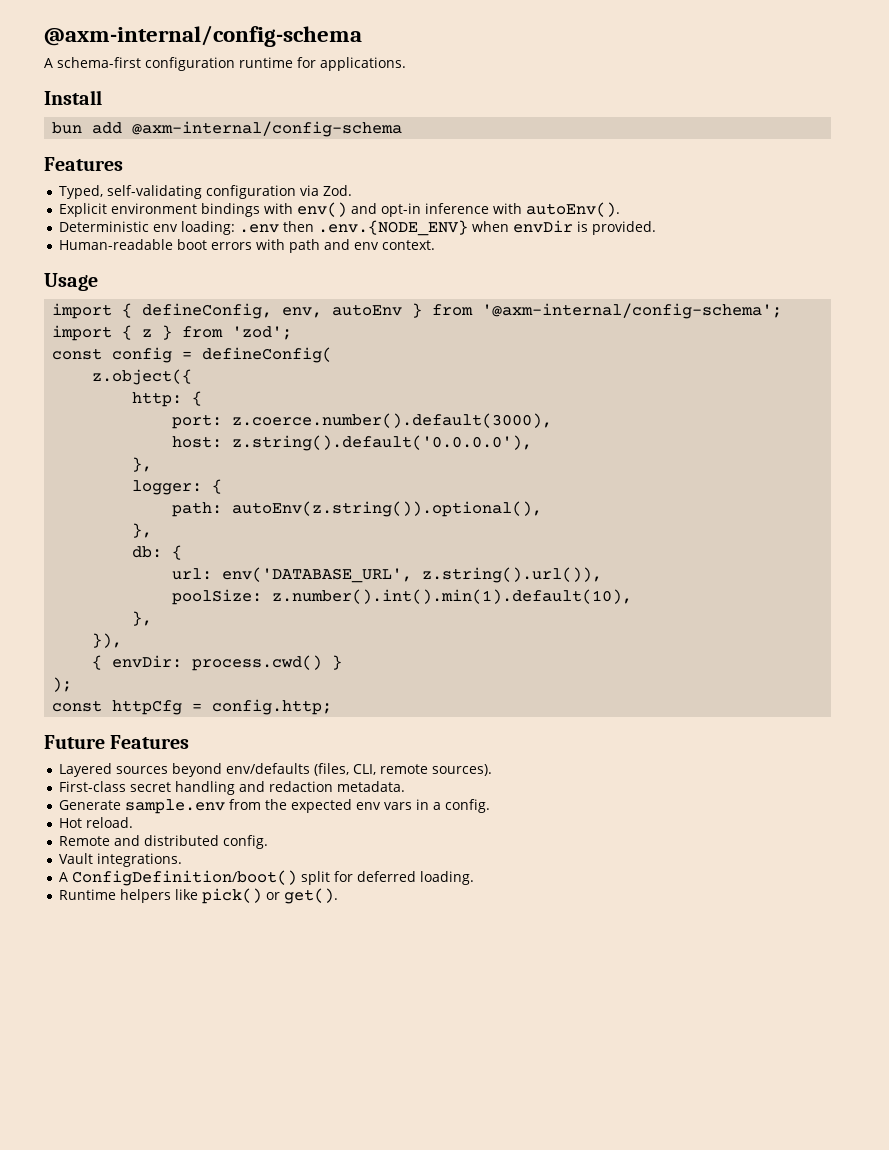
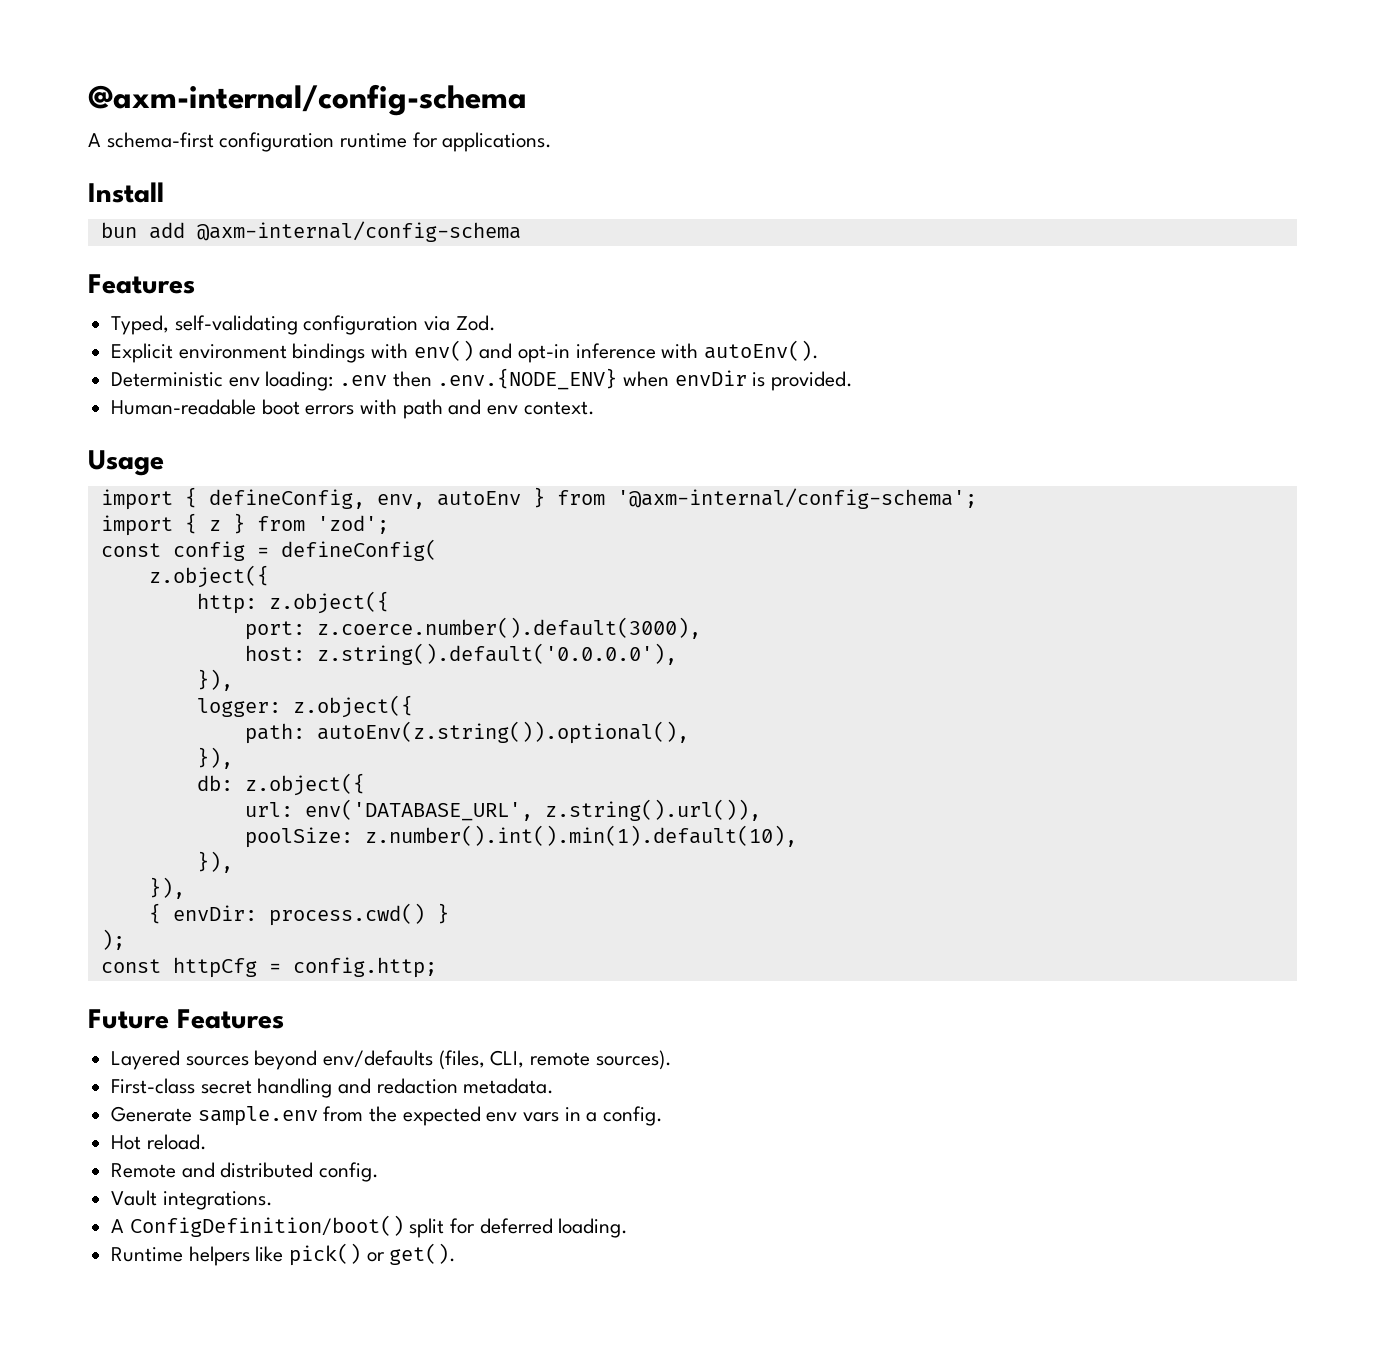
- http: {
+ http: z.object({
  host: z.string().default('0.0.0.0'),
- },
+ }),
- logger: {
+ logger: z.object({
  path: autoEnv(z.string()).optional(),
- },
+ }),
- db: {
+ db: z.object({
  poolSize: z.number().int().min(1).default(10),
- },
+ }),

